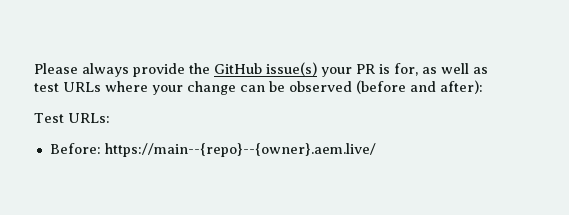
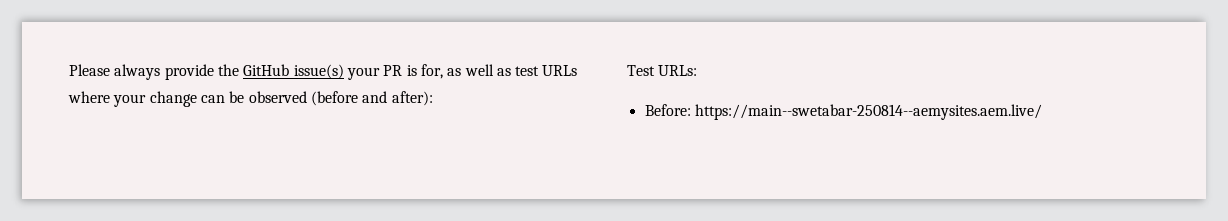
- Before: https://main--{repo}--{owner}.aem.live/
+ Before: https://main--swetabar-250814--aemysites.aem.live/

